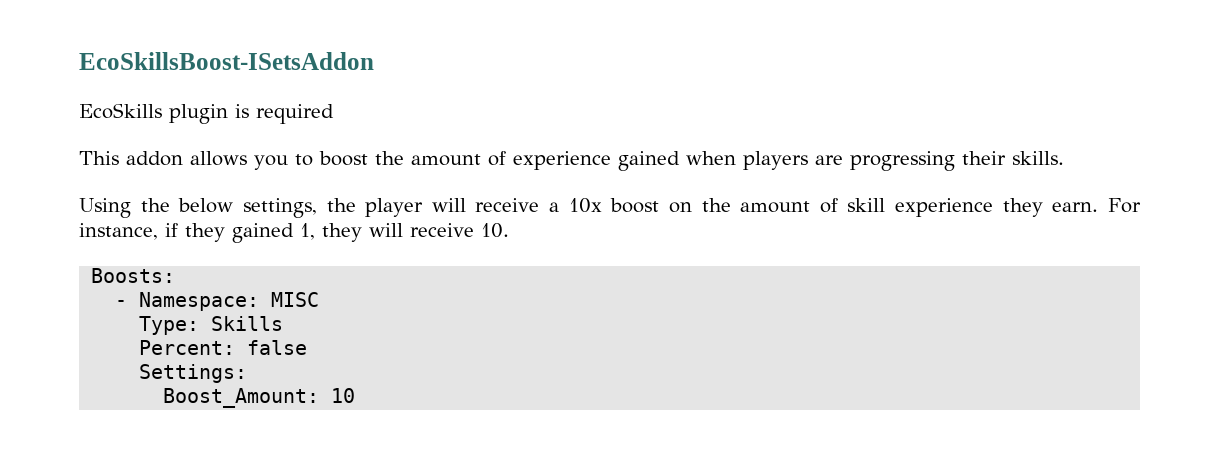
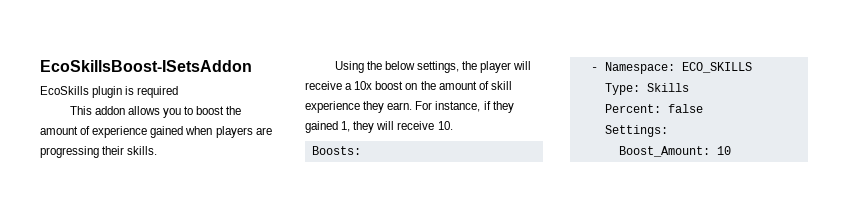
- - Namespace: MISC
+ - Namespace: ECO_SKILLS

